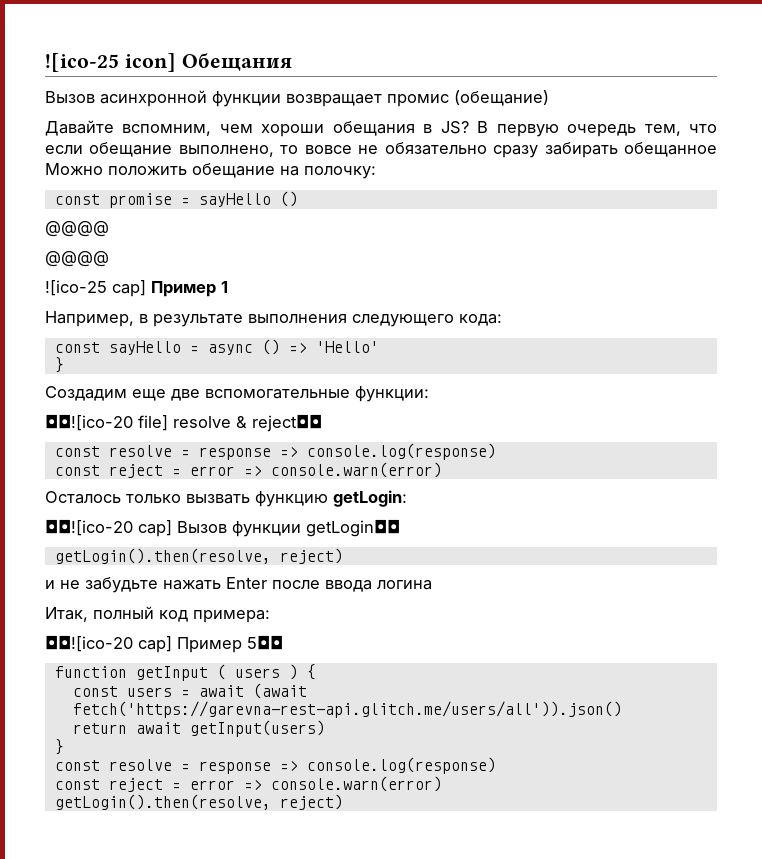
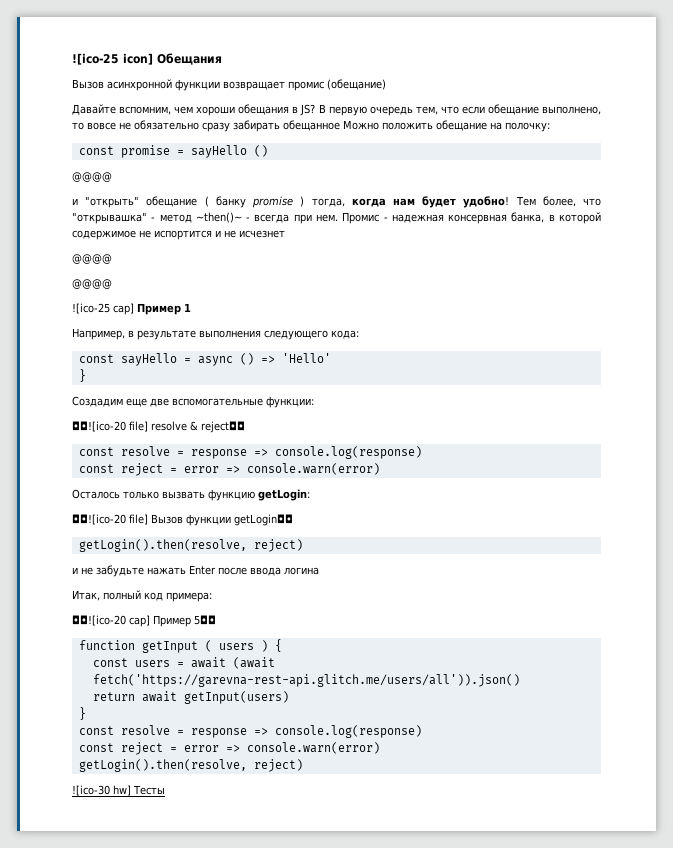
+ и "открыть" обещание ( банку promise ) тогда, когда нам будет удобно! Тем более, что "открывашка" - метод ~then()~ - всегда при нем. Промис - надежная консервная банка, в которой содержимое не испортится и не исчезнет
+ @@@@
- ◘◘![ico-20 cap] Вызов функции getLogin◘◘
+ ◘◘![ico-20 file] Вызов функции getLogin◘◘
+ ![ico-30 hw] Тесты

